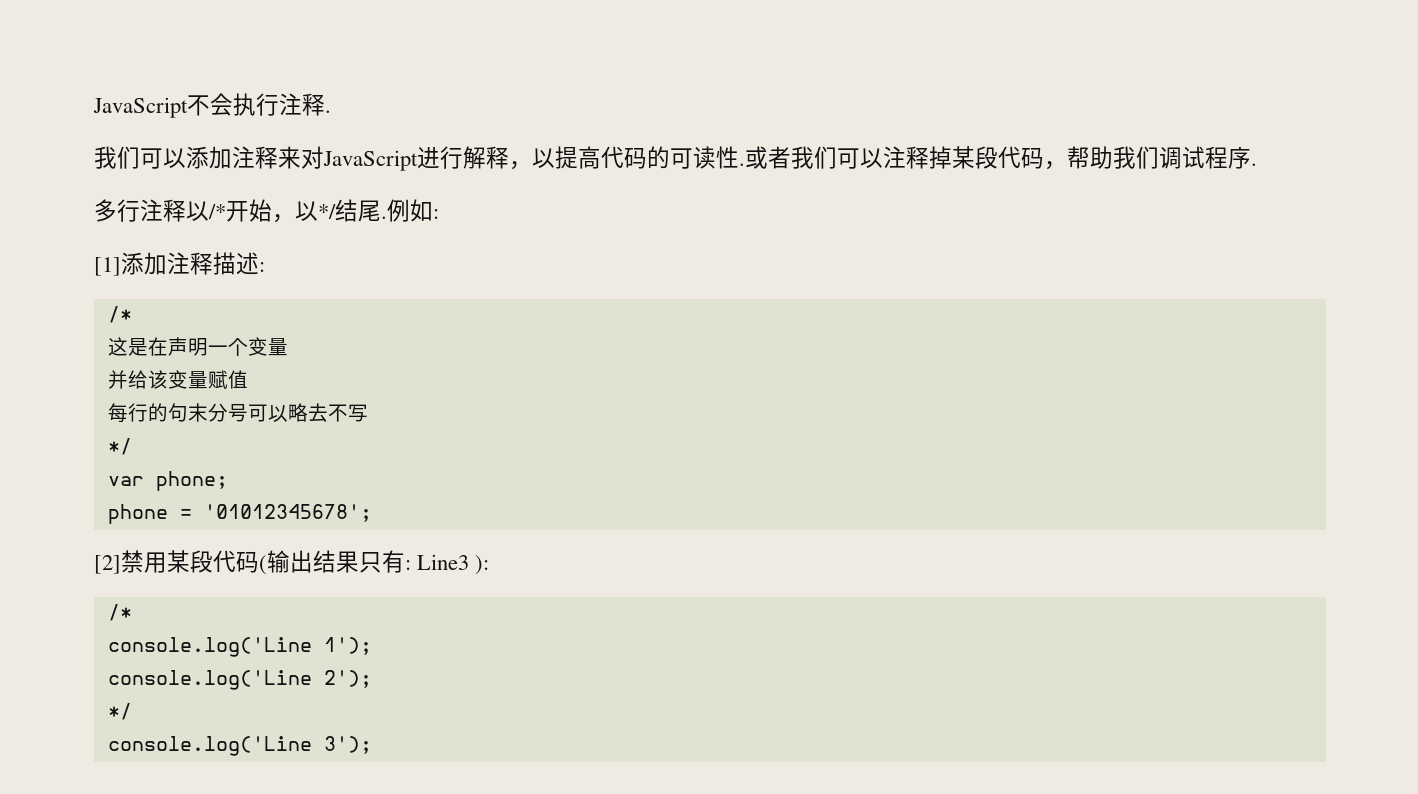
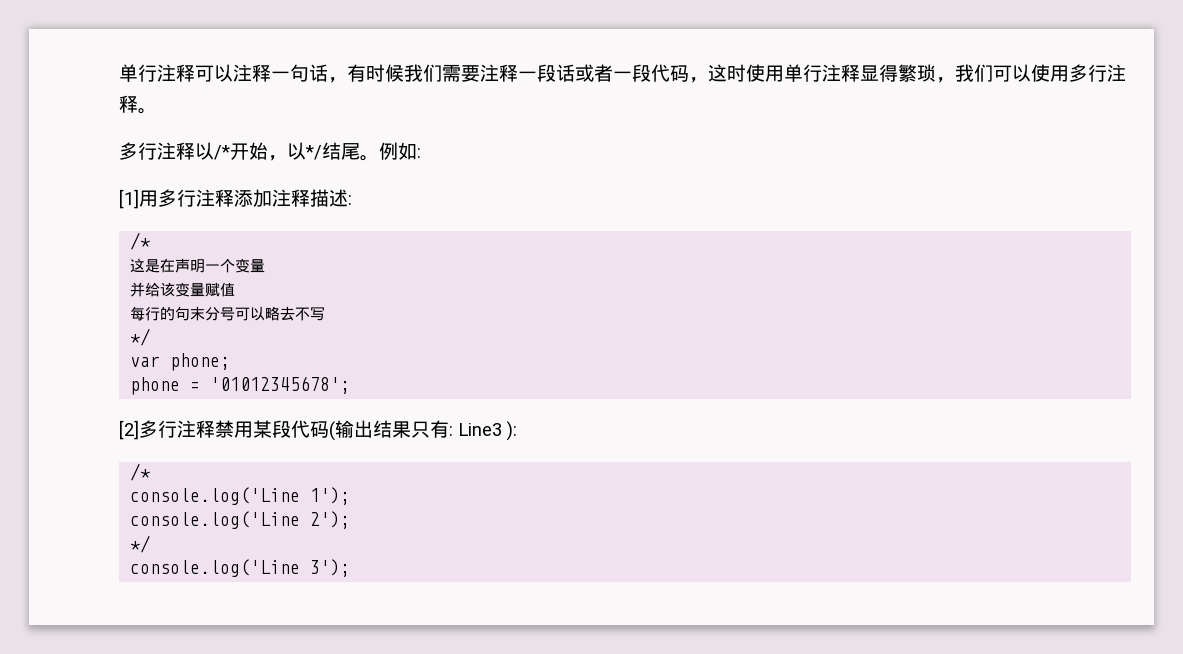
- JavaScript不会执行注释.
- 我们可以添加注释来对JavaScript进行解释，以提高代码的可读性.或者我们可以注释掉某段代码，帮助我们调试程序.
+ 单行注释可以注释一句话，有时候我们需要注释一段话或者一段代码，这时使用单行注释显得繁琐，我们可以使用多行注释。
- 多行注释以/*开始，以*/结尾.
+ 多行注释以/*开始，以*/结尾。
- [1]添加注释描述:
+ [1]用多行注释添加注释描述:
- [2]禁用某段代码(输出结果只有: Line3 ):
+ [2]多行注释禁用某段代码(输出结果只有: Line3 ):

